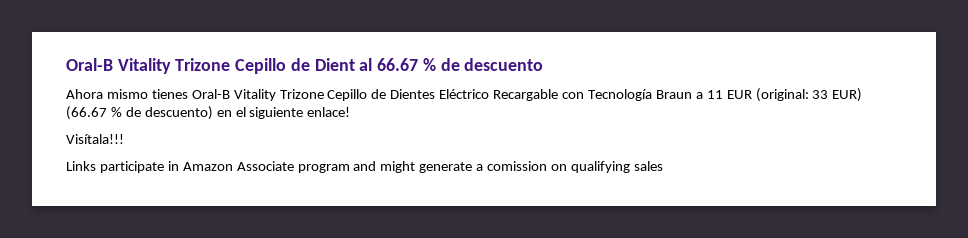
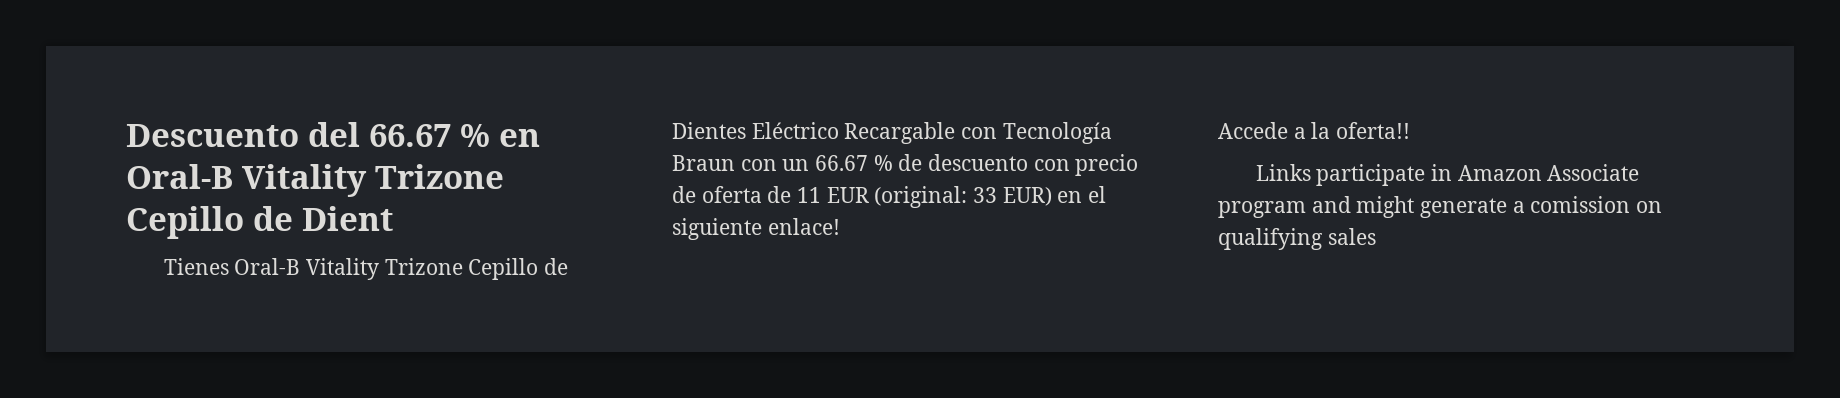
- Oral-B Vitality Trizone Cepillo de Dient al 66.67 % de descuento
- Ahora mismo tienes Oral-B Vitality Trizone Cepillo de Dientes Eléctrico Recargable con Tecnología Braun a 11 EUR (original: 33 EUR) (66.67 % de descuento) en el siguiente enlace!
+ Descuento del 66.67 % en Oral-B Vitality Trizone Cepillo de Dient
+ Tienes Oral-B Vitality Trizone Cepillo de Dientes Eléctrico Recargable con Tecnología Braun con un 66.67 % de descuento con precio de oferta de 11 EUR (original: 33 EUR) en el siguiente enlace!
- Visítala!!!
+ Accede a la oferta!!

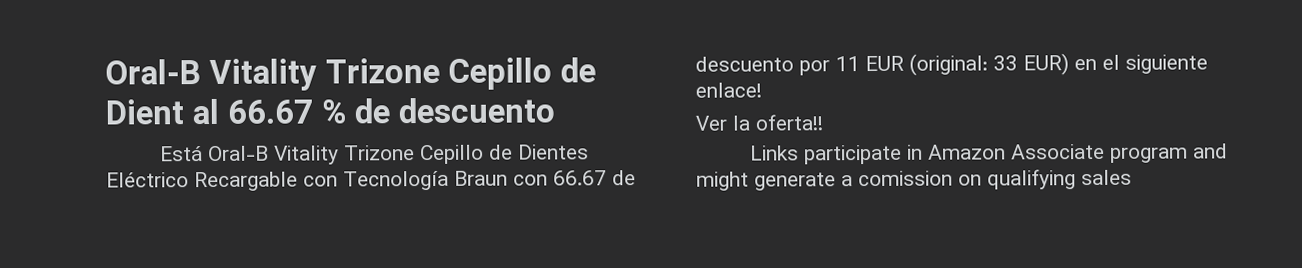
- Descuento del 66.67 % en Oral-B Vitality Trizone Cepillo de Dient
- Tienes Oral-B Vitality Trizone Cepillo de Dientes Eléctrico Recargable con Tecnología Braun con un 66.67 % de descuento con precio de oferta de 11 EUR (original: 33 EUR) en el siguiente enlace!
+ Oral-B Vitality Trizone Cepillo de Dient al 66.67 % de descuento
+ Está Oral-B Vitality Trizone Cepillo de Dientes Eléctrico Recargable con Tecnología Braun con 66.67 de descuento por 11 EUR (original: 33 EUR) en el siguiente enlace!
- Accede a la oferta!!
+ Ver la oferta!!

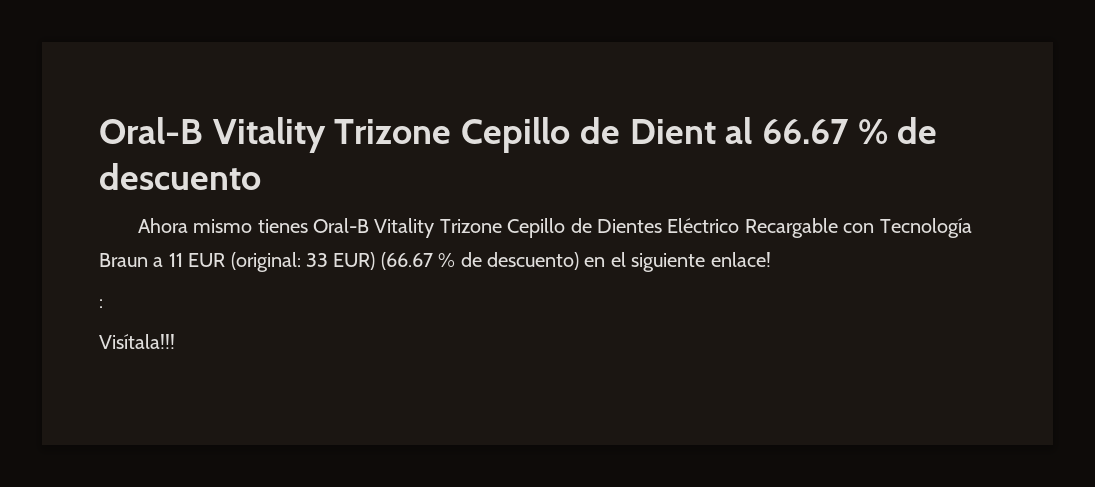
- Está Oral-B Vitality Trizone Cepillo de Dientes Eléctrico Recargable con Tecnología Braun con 66.67 de descuento por 11 EUR (original: 33 EUR) en el siguiente enlace!
+ Ahora mismo tienes Oral-B Vitality Trizone Cepillo de Dientes Eléctrico Recargable con Tecnología Braun a 11 EUR (original: 33 EUR) (66.67 % de descuento) en el siguiente enlace!
- Ver la oferta!!
- Links participate in Amazon Associate program and might generate a comission on qualifying sales
+ :
+ Visítala!!!

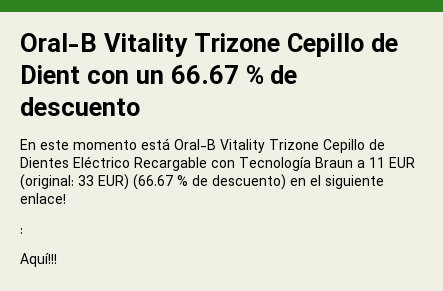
- Oral-B Vitality Trizone Cepillo de Dient al 66.67 % de descuento
+ Oral-B Vitality Trizone Cepillo de Dient con un 66.67 % de descuento
- Ahora mismo tienes Oral-B Vitality Trizone Cepillo de Dientes Eléctrico Recargable con Tecnología Braun a 11 EUR (original: 33 EUR) (66.67 % de descuento) en el siguiente enlace!
+ En este momento está Oral-B Vitality Trizone Cepillo de Dientes Eléctrico Recargable con Tecnología Braun a 11 EUR (original: 33 EUR) (66.67 % de descuento) en el siguiente enlace!
- Visítala!!!
+ Aquí!!!

